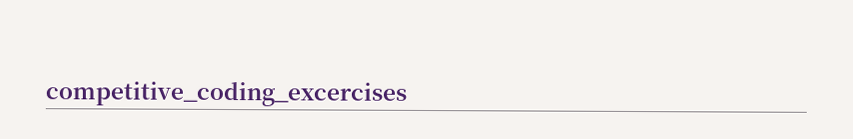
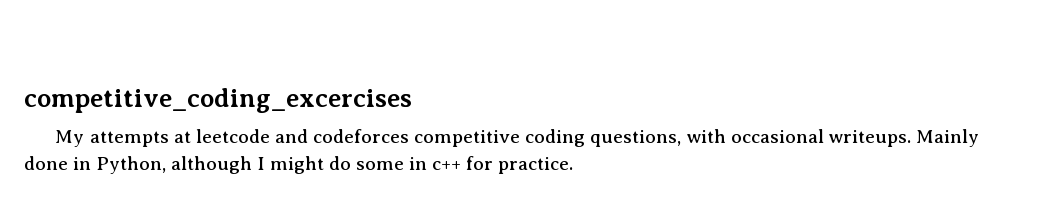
+ My attempts at leetcode and codeforces competitive coding questions, with occasional writeups. Mainly done in Python, although I might do some in c++ for practice.

